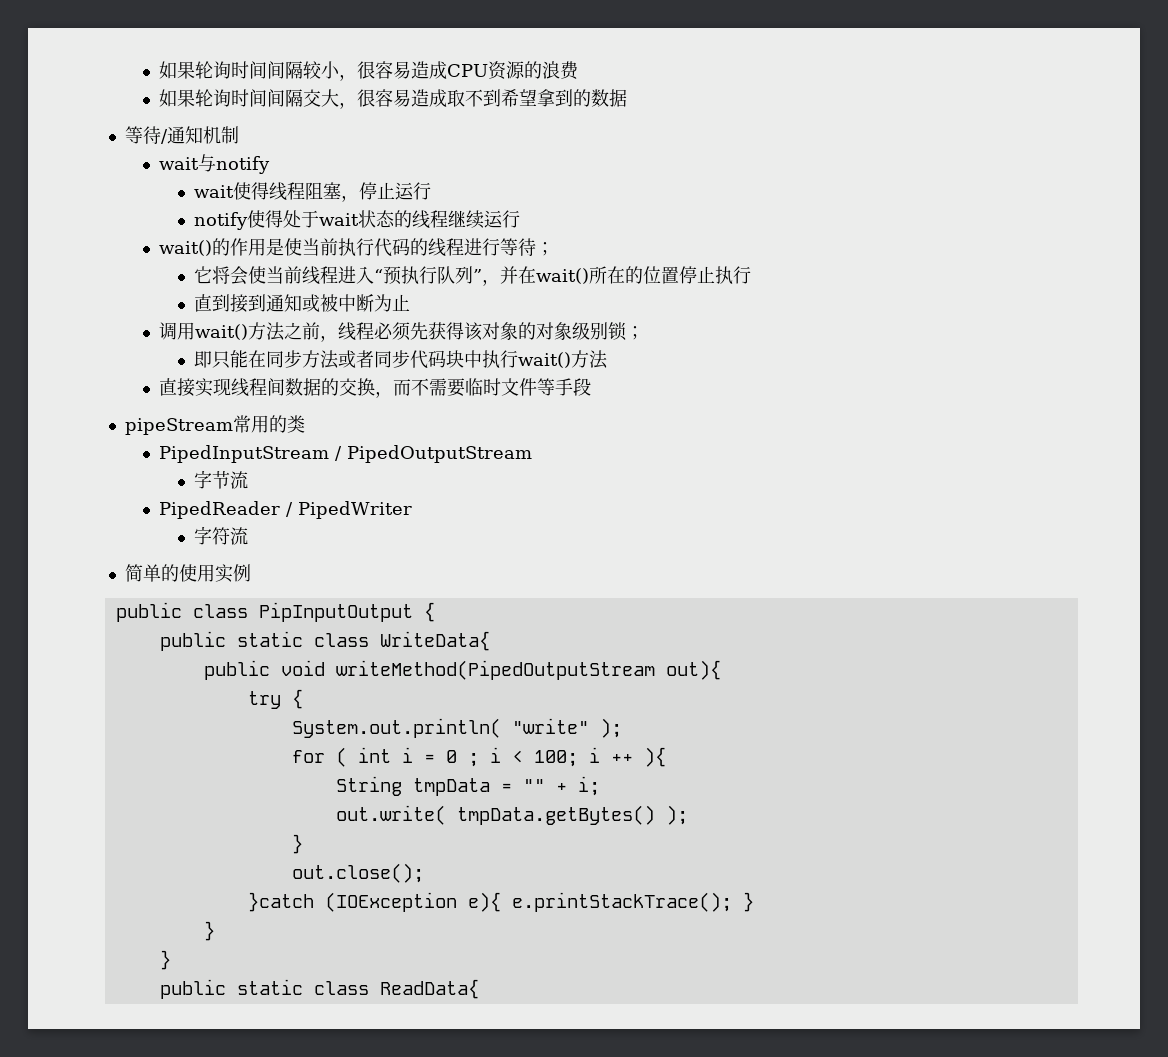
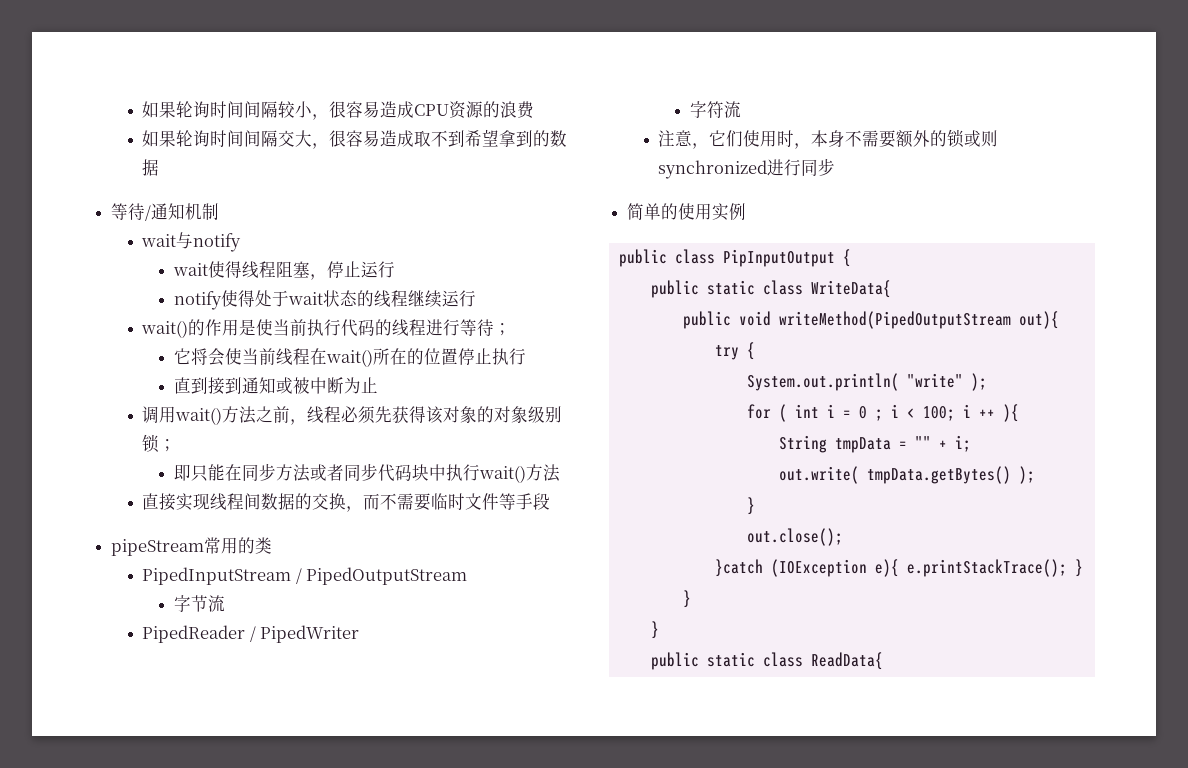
- 它将会使当前线程进入“预执行队列”，并在wait()所在的位置停止执行
+ 它将会使当前线程在wait()所在的位置停止执行
+ 注意，它们使用时，本身不需要额外的锁或则synchronized进行同步

